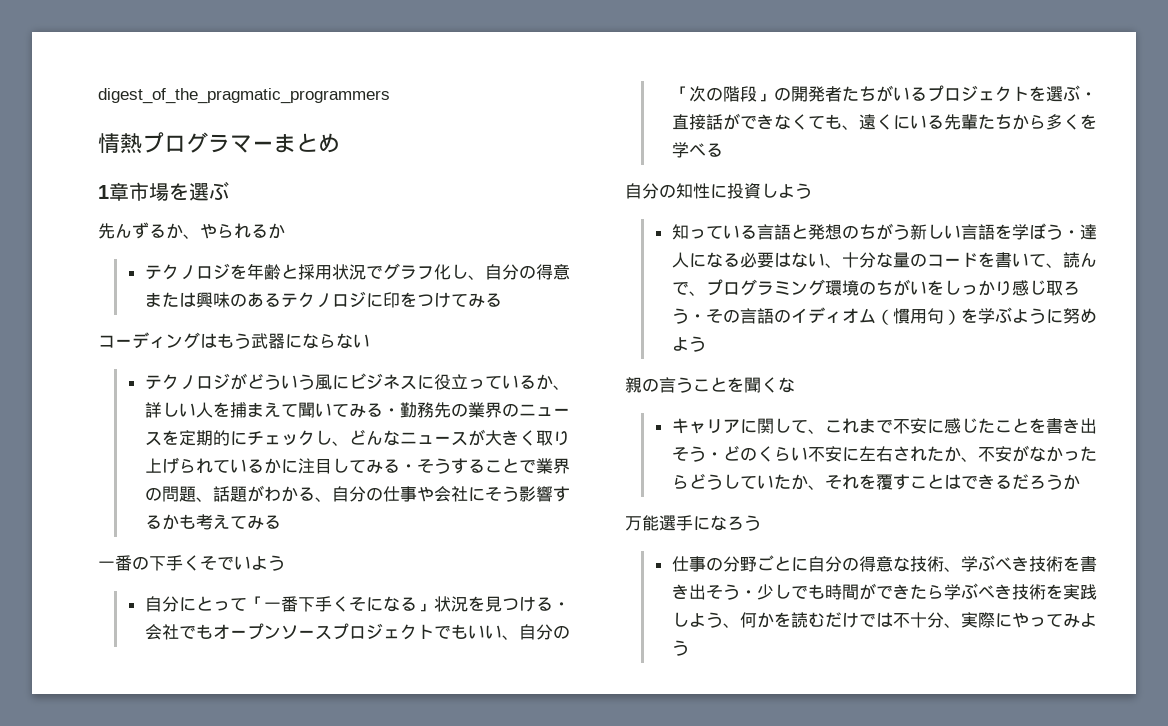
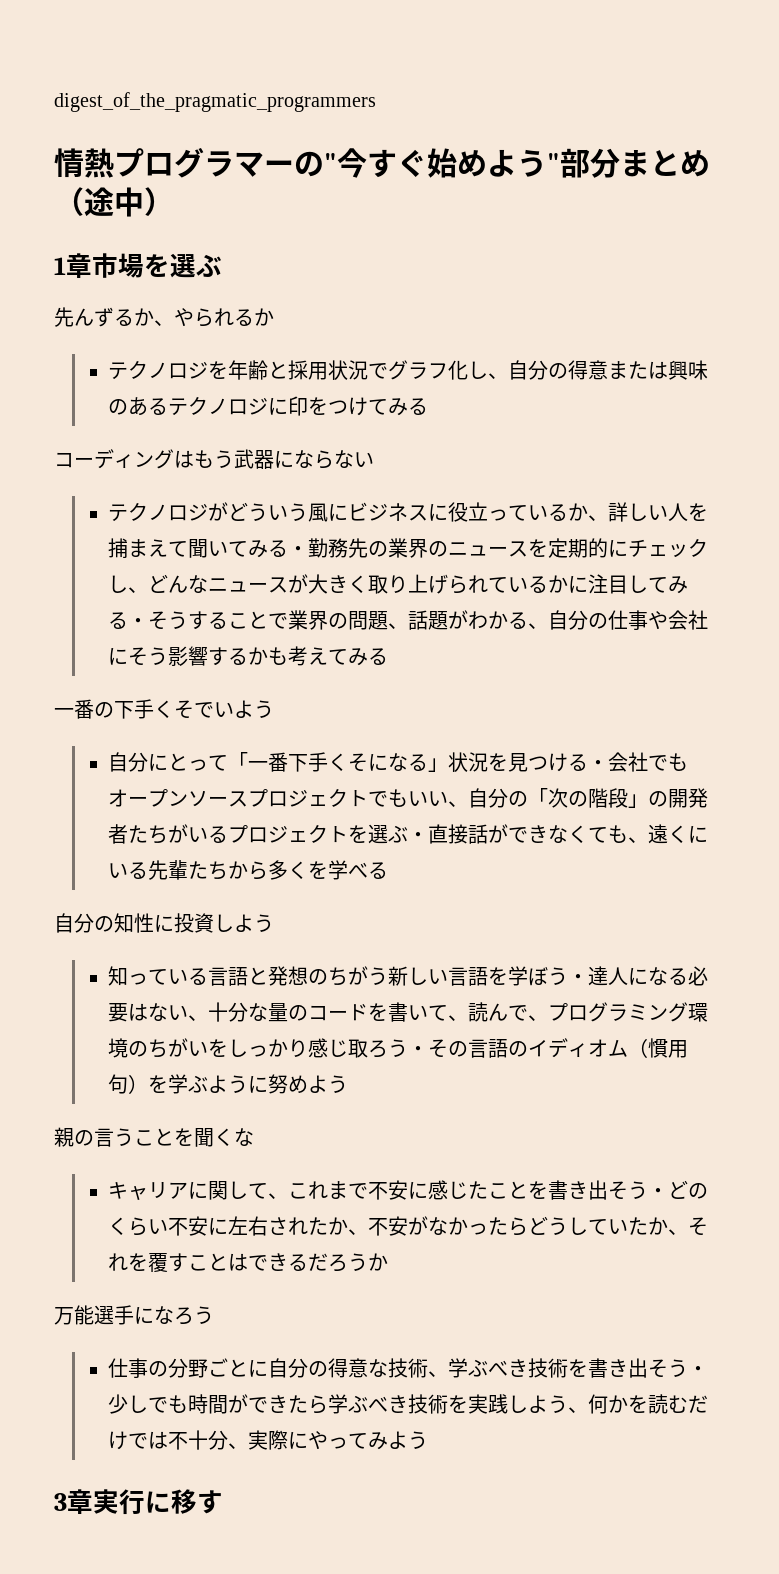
- 情熱プログラマーまとめ
+ 情熱プログラマーの"今すぐ始めよう"部分まとめ（途中）
+ 3章実行に移す

